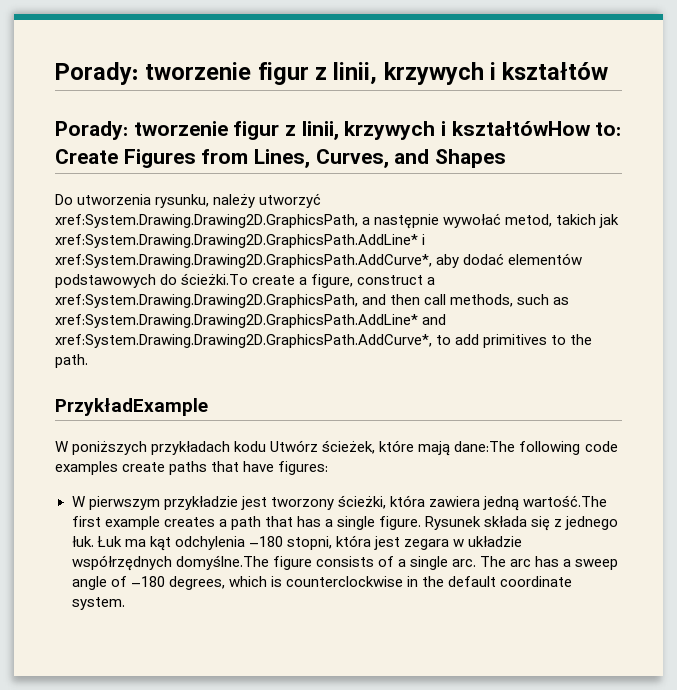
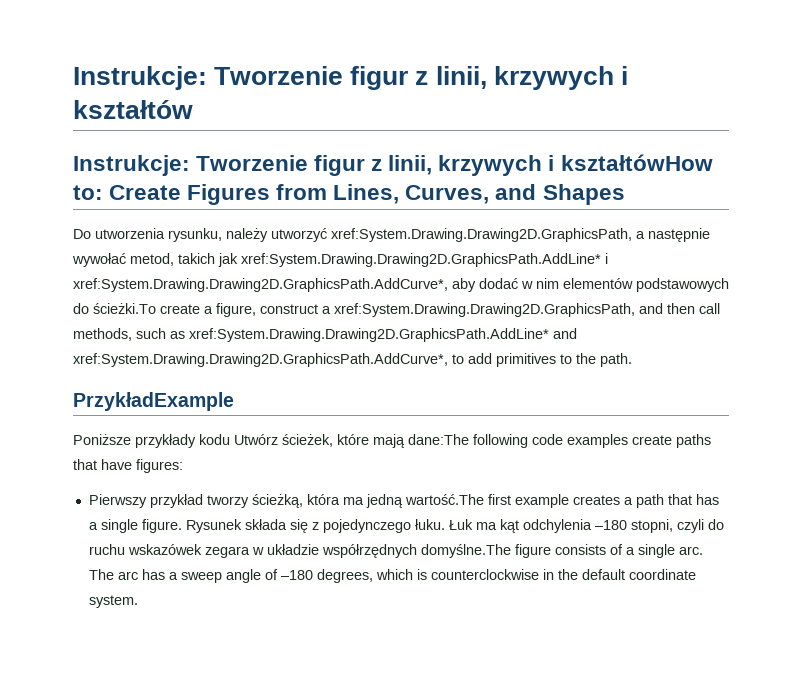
- Porady: tworzenie figur z linii, krzywych i kształtów
+ Instrukcje: Tworzenie figur z linii, krzywych i kształtów
- Porady: tworzenie figur z linii, krzywych i kształtówHow to: Create Figures from Lines, Curves, and Shapes
+ Instrukcje: Tworzenie figur z linii, krzywych i kształtówHow to: Create Figures from Lines, Curves, and Shapes
- Do utworzenia rysunku, należy utworzyć xref:System.Drawing.Drawing2D.GraphicsPath, a następnie wywołać metod, takich jak xref:System.Drawing.Drawing2D.GraphicsPath.AddLine* i xref:System.Drawing.Drawing2D.GraphicsPath.AddCurve*, aby dodać elementów podstawowych do ścieżki.To create a figure, construct a xref:System.Drawing.Drawing2D.GraphicsPath, and then call methods, such as xref:System.Drawing.Drawing2D.GraphicsPath.AddLine* and xref:System.Drawing.Drawing2D.GraphicsPath.AddCurve*, to add primitives to the path.
+ Do utworzenia rysunku, należy utworzyć xref:System.Drawing.Drawing2D.GraphicsPath, a następnie wywołać metod, takich jak xref:System.Drawing.Drawing2D.GraphicsPath.AddLine* i xref:System.Drawing.Drawing2D.GraphicsPath.AddCurve*, aby dodać w nim elementów podstawowych do ścieżki.To create a figure, construct a xref:System.Drawing.Drawing2D.GraphicsPath, and then call methods, such as xref:System.Drawing.Drawing2D.GraphicsPath.AddLine* and xref:System.Drawing.Drawing2D.GraphicsPath.AddCurve*, to add primitives to the path.
- W poniższych przykładach kodu Utwórz ścieżek, które mają dane:The following code examples create paths that have figures:
+ Poniższe przykłady kodu Utwórz ścieżek, które mają dane:The following code examples create paths that have figures:
- W pierwszym przykładzie jest tworzony ścieżki, która zawiera jedną wartość.The first example creates a path that has a single figure.
+ Pierwszy przykład tworzy ścieżką, która ma jedną wartość.The first example creates a path that has a single figure.
- Rysunek składa się z jednego łuk.
+ Rysunek składa się z pojedynczego łuku.
- Łuk ma kąt odchylenia –180 stopni, która jest zegara w układzie współrzędnych domyślne.The figure consists of a single arc.
+ Łuk ma kąt odchylenia –180 stopni, czyli do ruchu wskazówek zegara w układzie współrzędnych domyślne.The figure consists of a single arc.

